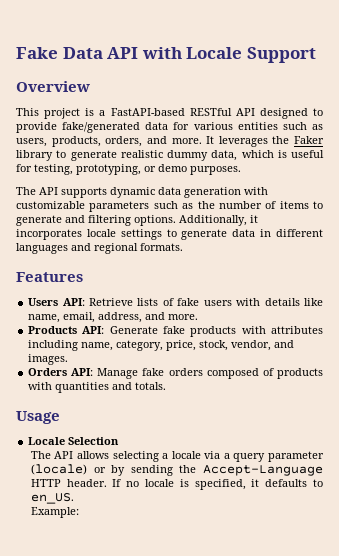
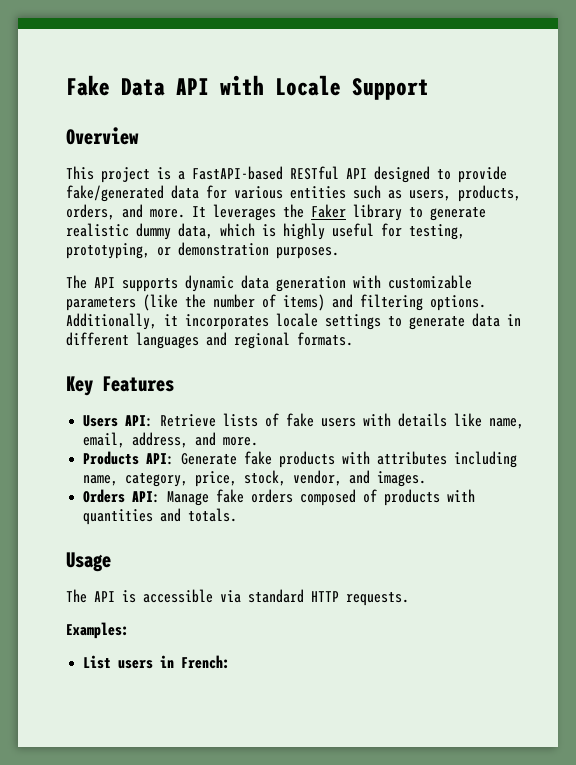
- It leverages the Faker library to generate realistic dummy data, which is useful for testing, prototyping, or demo purposes.
+ It leverages the Faker library to generate realistic dummy data, which is highly useful for testing, prototyping, or demonstration purposes.
- The API supports dynamic data generation with customizable parameters such as the number of items to generate and filtering options.
+ The API supports dynamic data generation with customizable parameters (like the number of items) and filtering options.
- Features
+ Key Features
- Locale Selection
- The API allows selecting a locale via a query parameter (locale) or by sending the Accept-Language HTTP header. If no locale is specified, it defaults to en_US.
- Example:
+ The API is accessible via standard HTTP requests.
+ Examples:
+ List users in French:

